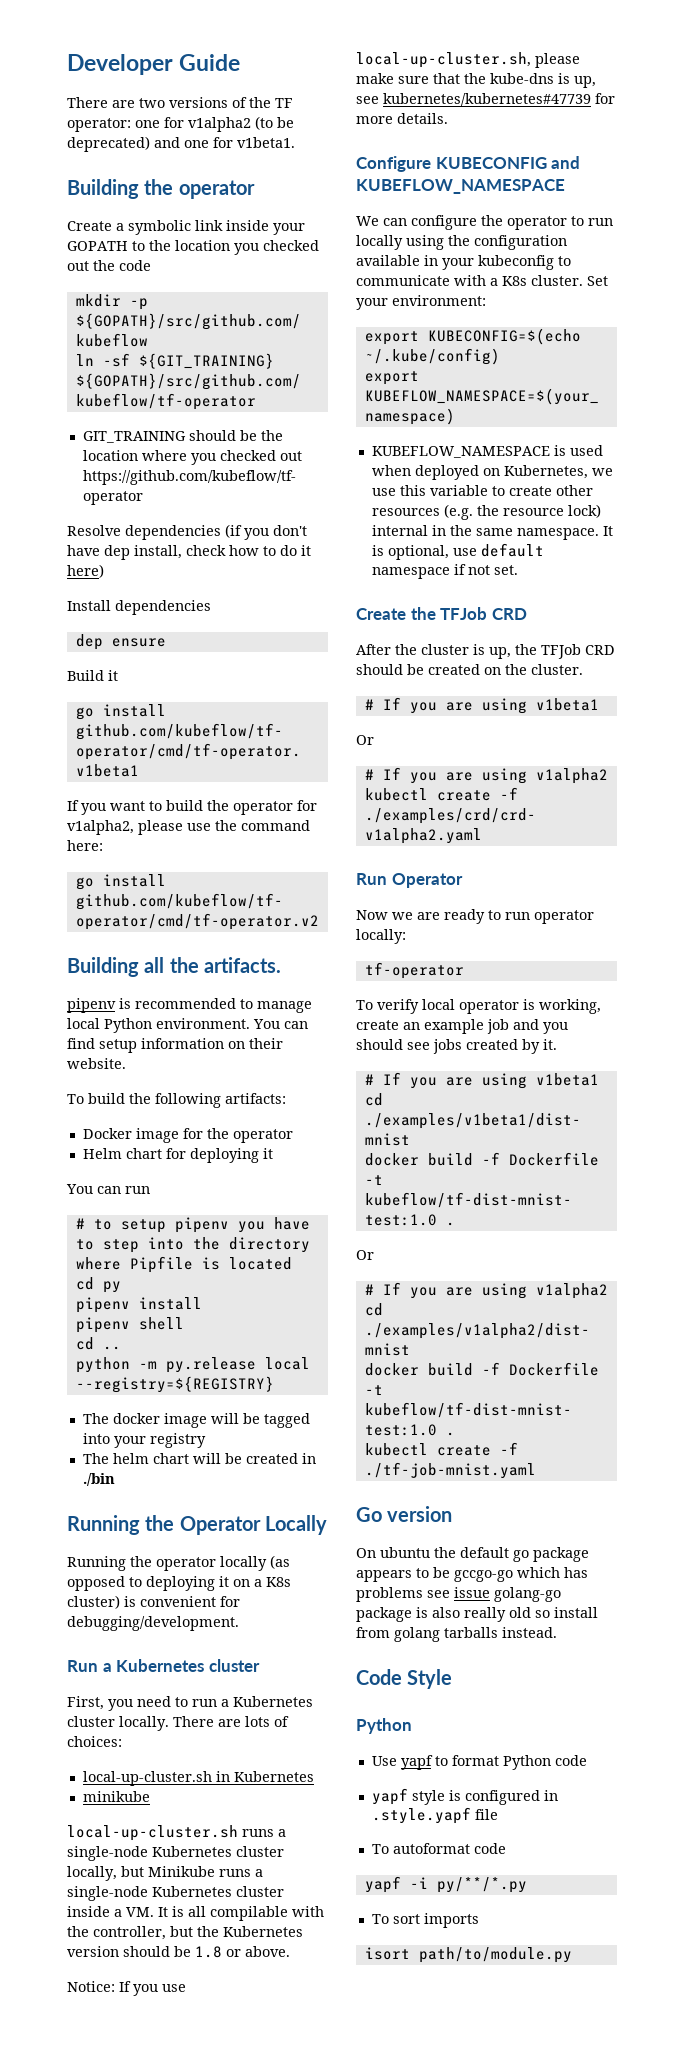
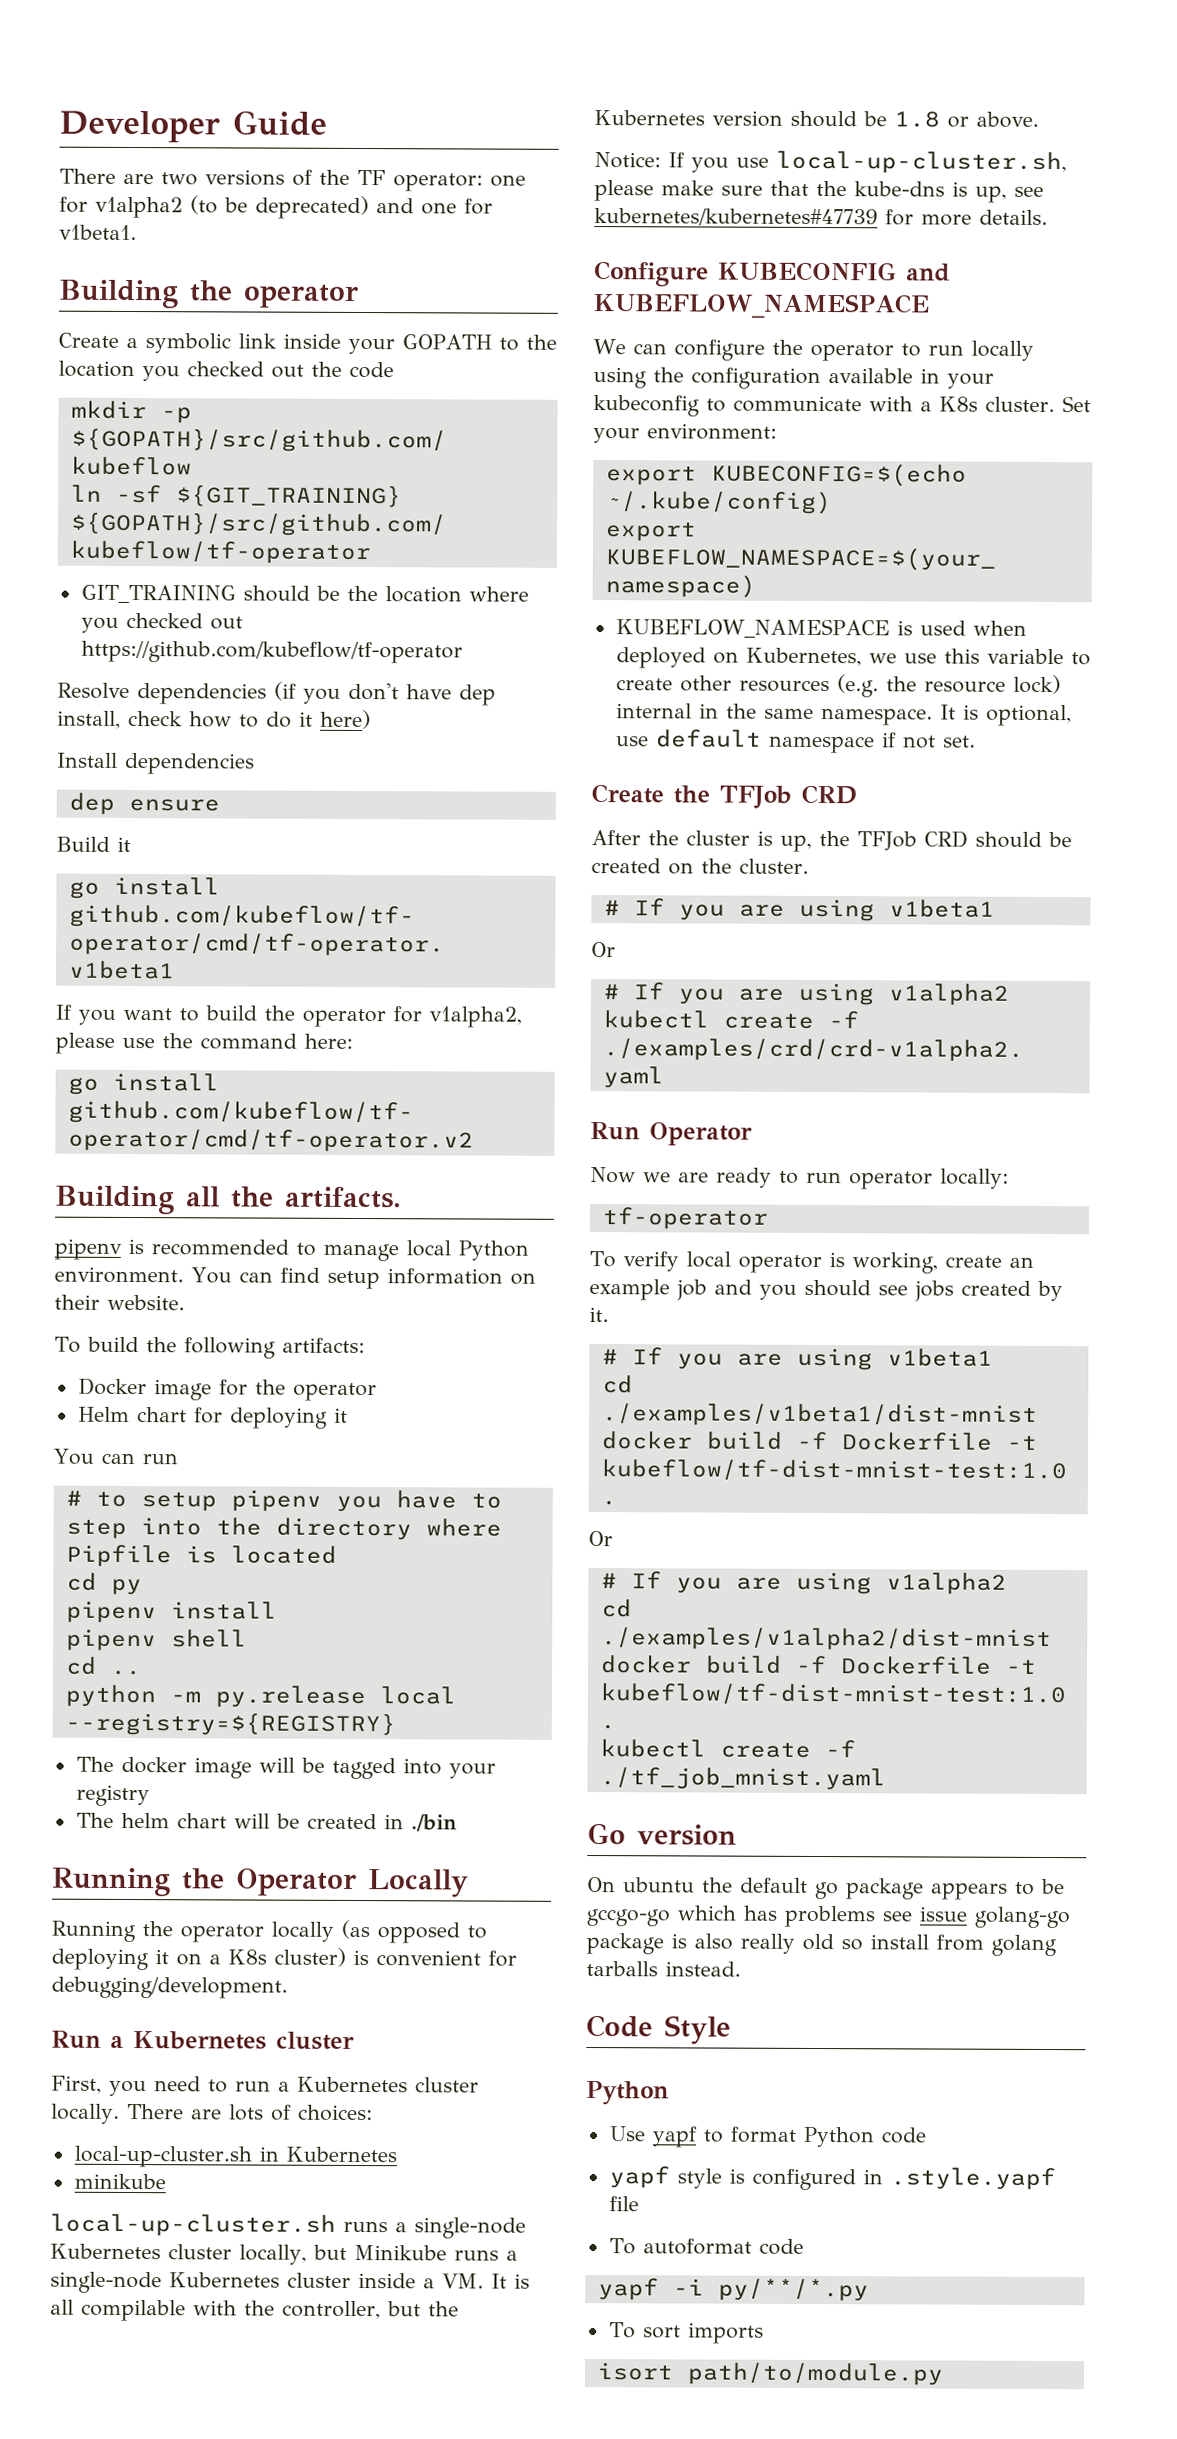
- kubectl create -f ./tf-job-mnist.yaml
+ kubectl create -f ./tf_job_mnist.yaml

